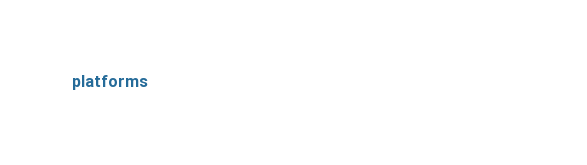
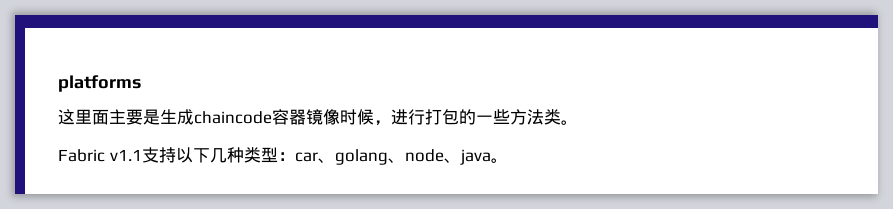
+ 这里面主要是生成chaincode容器镜像时候，进行打包的一些方法类。
+ Fabric v1.1支持以下几种类型：car、golang、node、java。

